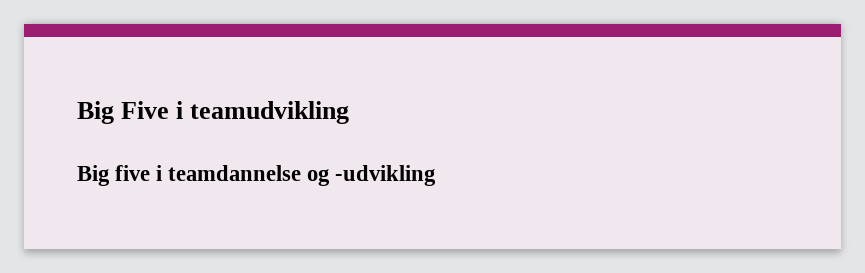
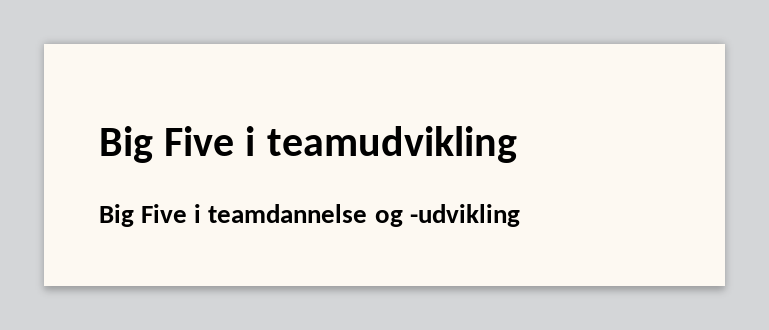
- Big five i teamdannelse og -udvikling
+ Big Five i teamdannelse og -udvikling

